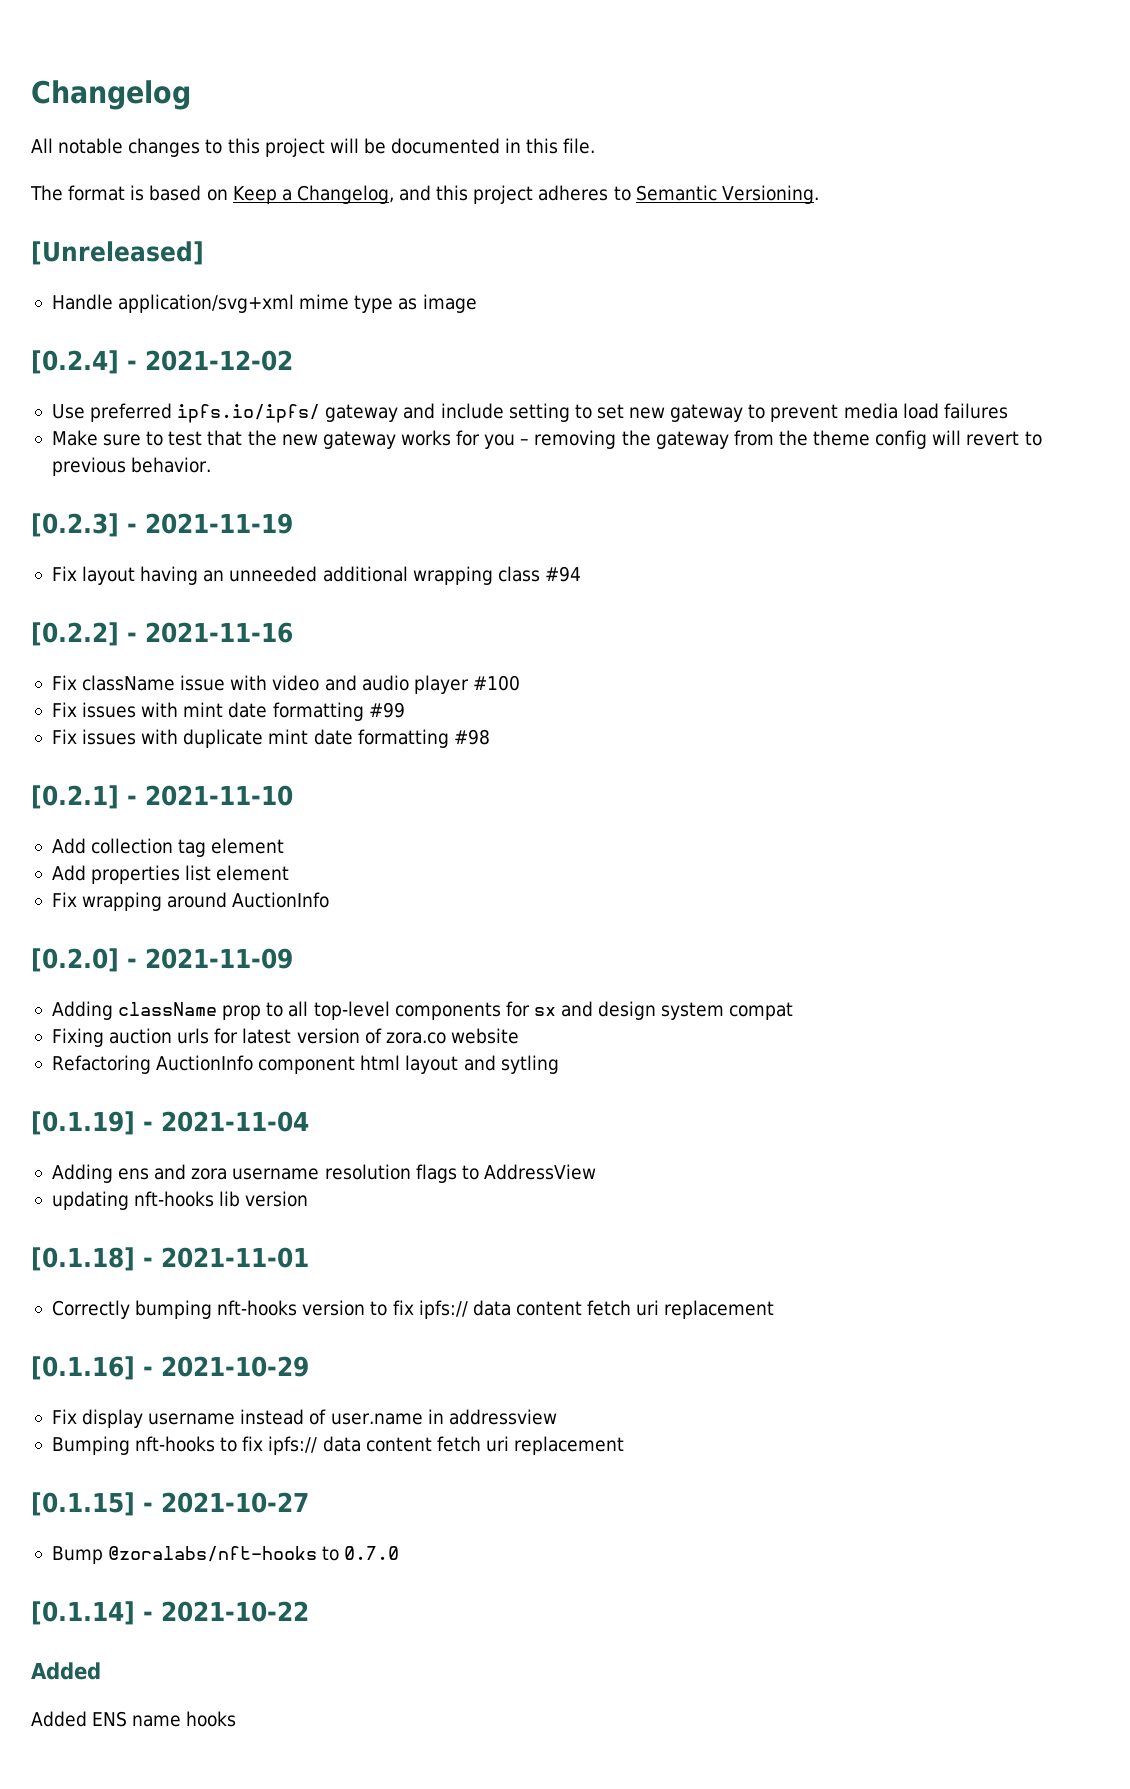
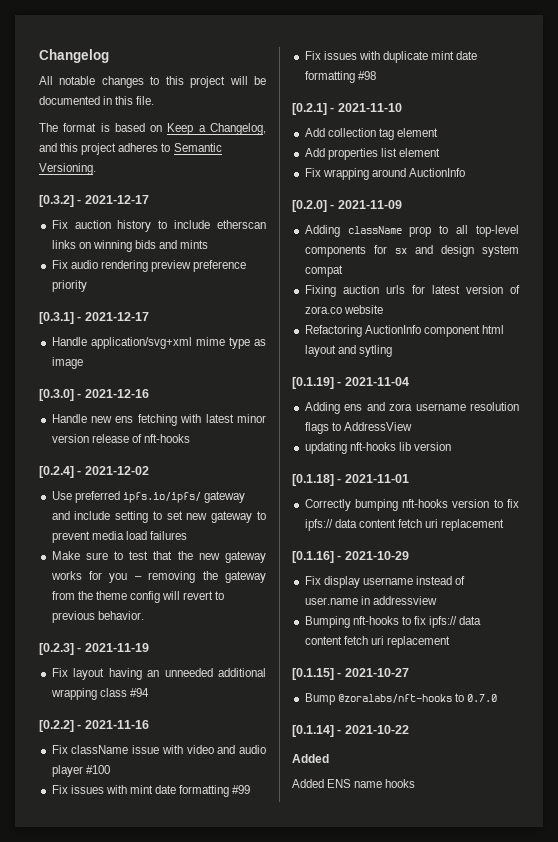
- [Unreleased]
+ [0.3.2] - 2021-12-17
+ Fix auction history to include etherscan links on winning bids and mints
+ Fix audio rendering preview preference priority
+ [0.3.1] - 2021-12-17
+ [0.3.0] - 2021-12-16
+ Handle new ens fetching with latest minor version release of nft-hooks

